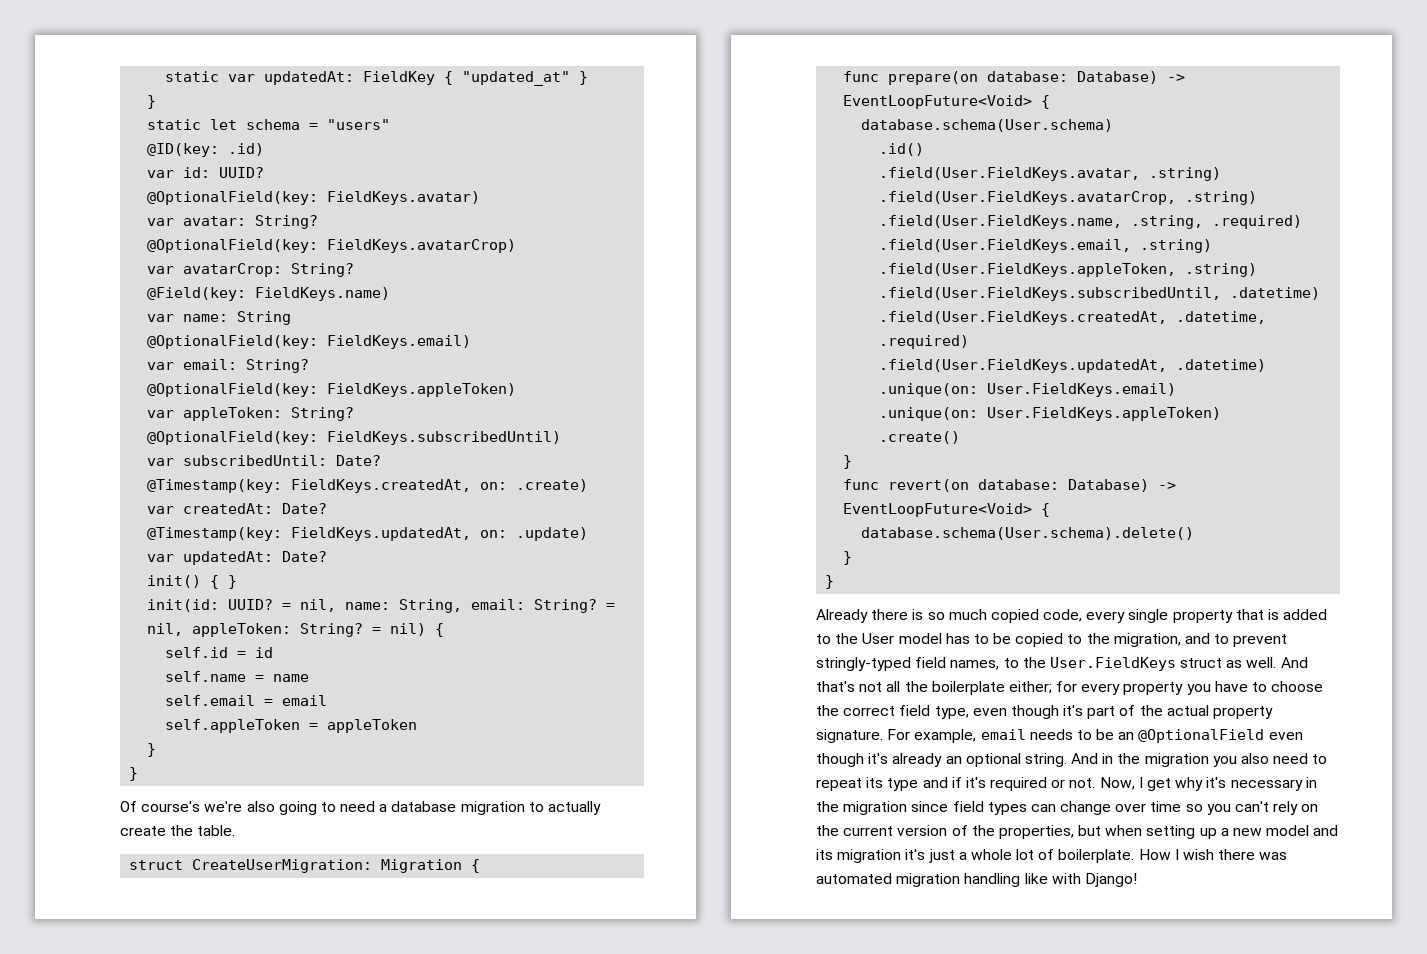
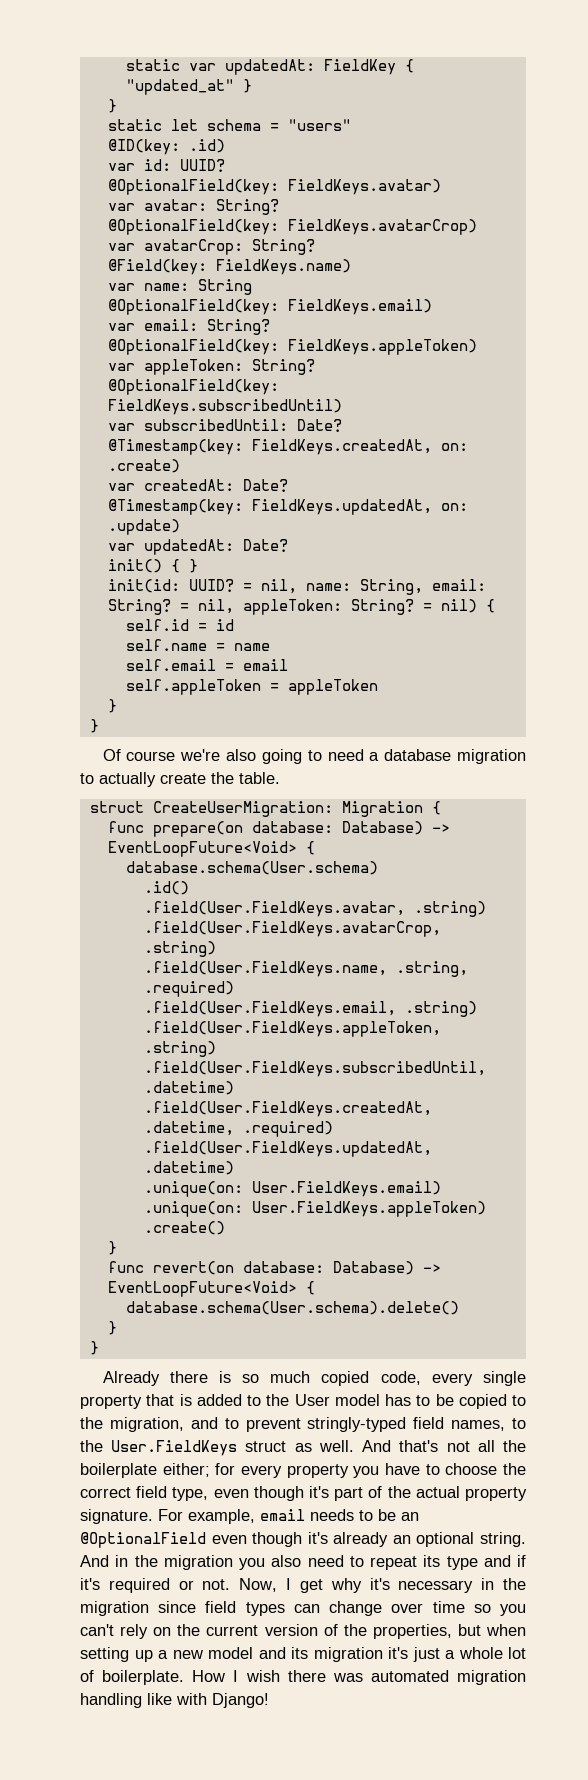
- Of course's we're also going to need a database migration to actually create the table.
+ Of course we're also going to need a database migration to actually create the table.

